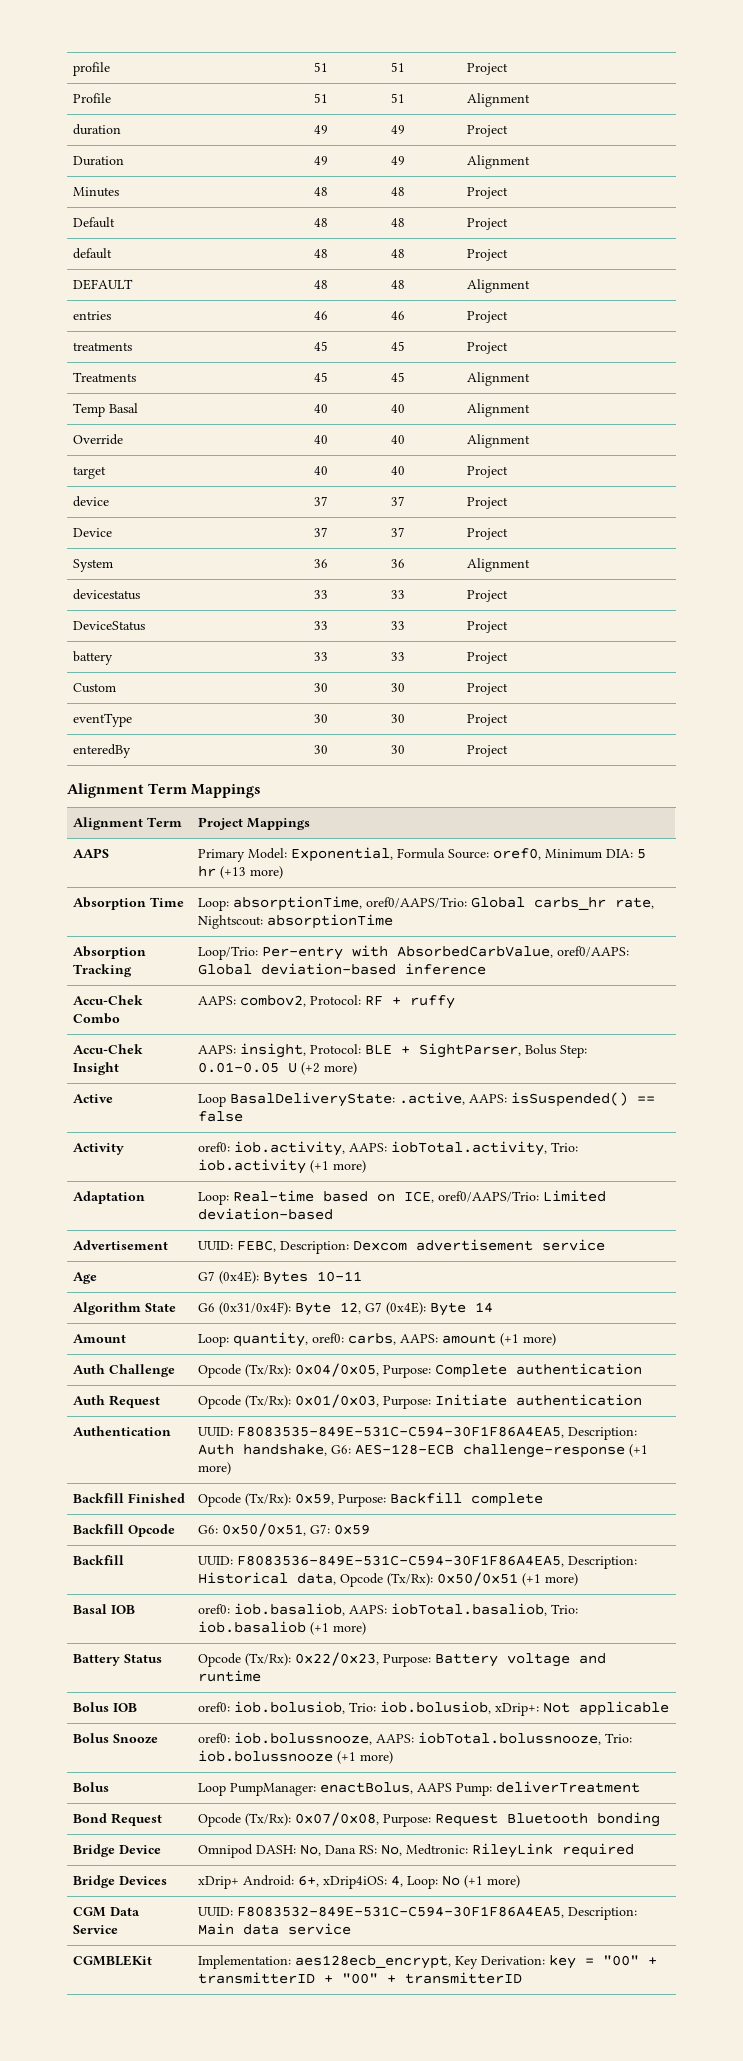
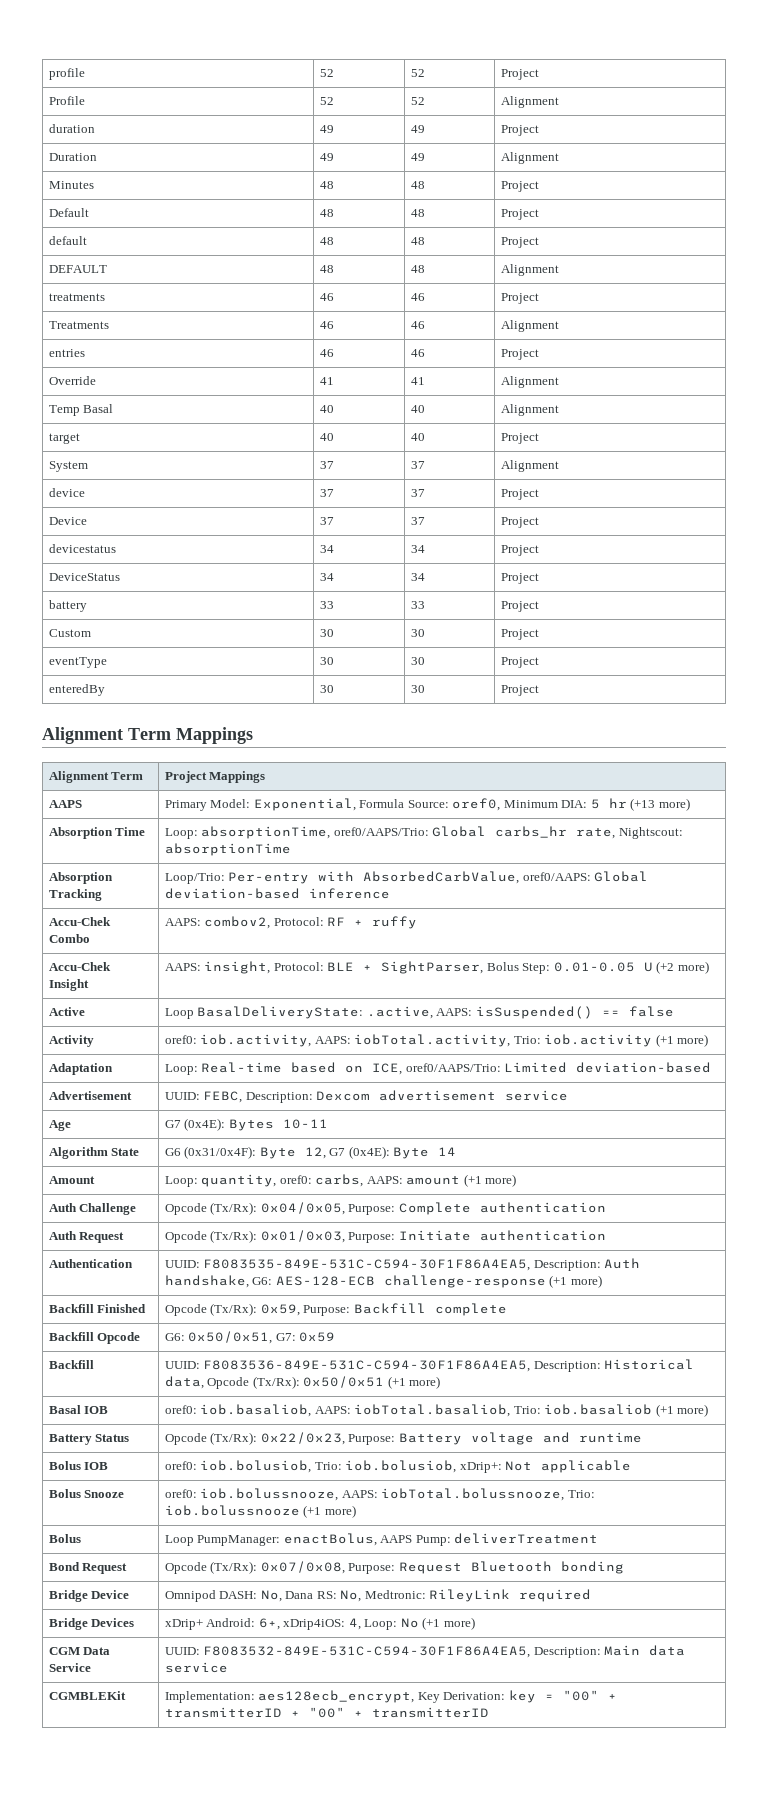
- profile | 51 | 51 | Project
+ profile | 52 | 52 | Project
- Profile | 51 | 51 | Alignment
+ Profile | 52 | 52 | Alignment
+ treatments | 46 | 46 | Project
+ Treatments | 46 | 46 | Alignment
  entries | 46 | 46 | Project
- treatments | 45 | 45 | Project
- Treatments | 45 | 45 | Alignment
+ Override | 41 | 41 | Alignment
- Override | 40 | 40 | Alignment
+ System | 37 | 37 | Alignment
- System | 36 | 36 | Alignment
- devicestatus | 33 | 33 | Project
+ devicestatus | 34 | 34 | Project
- DeviceStatus | 33 | 33 | Project
+ DeviceStatus | 34 | 34 | Project

